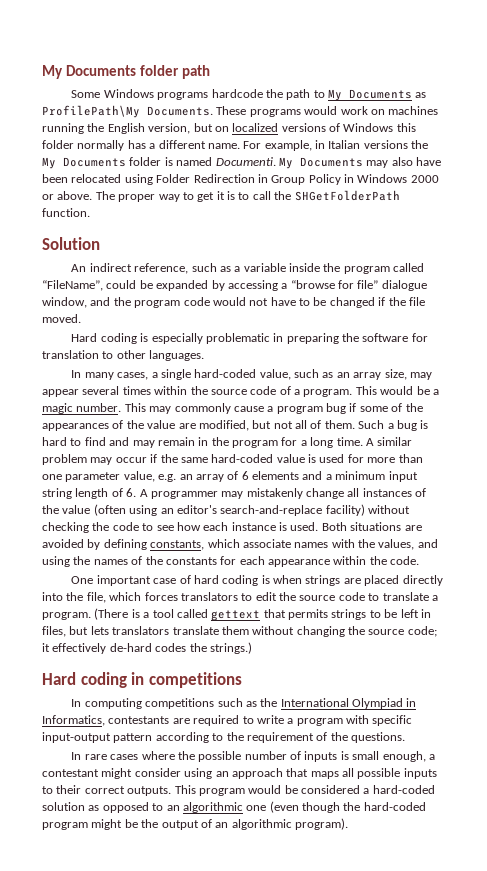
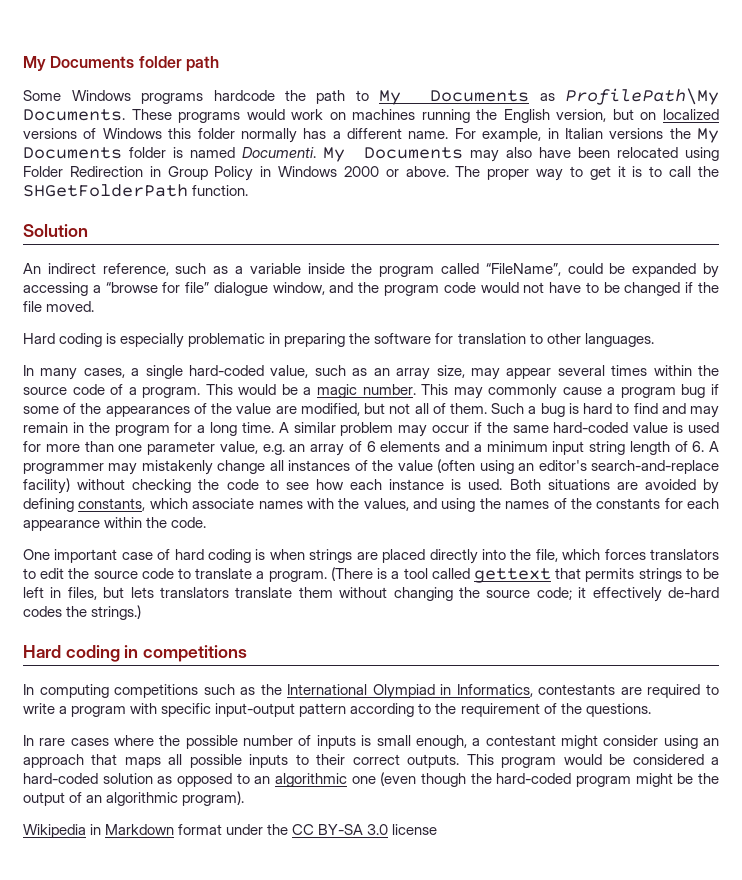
+ Wikipedia in Markdown format under the CC BY-SA 3.0 license

